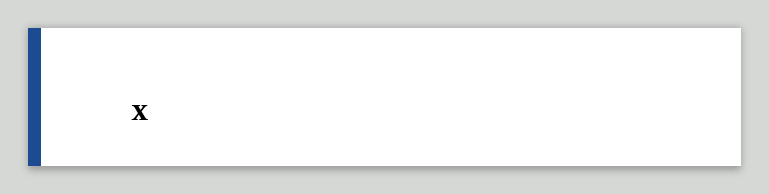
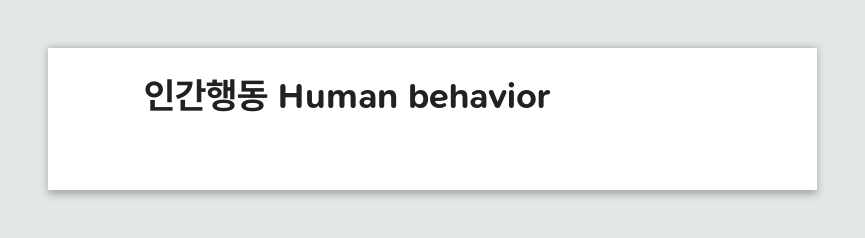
- x
+ 인간행동 Human behavior

